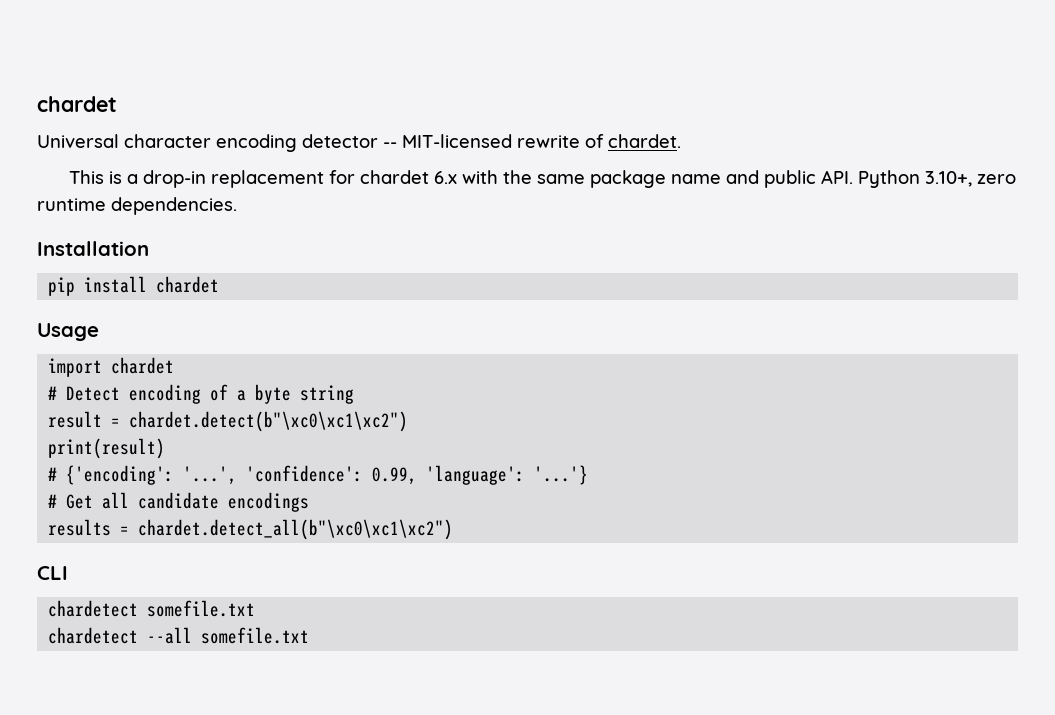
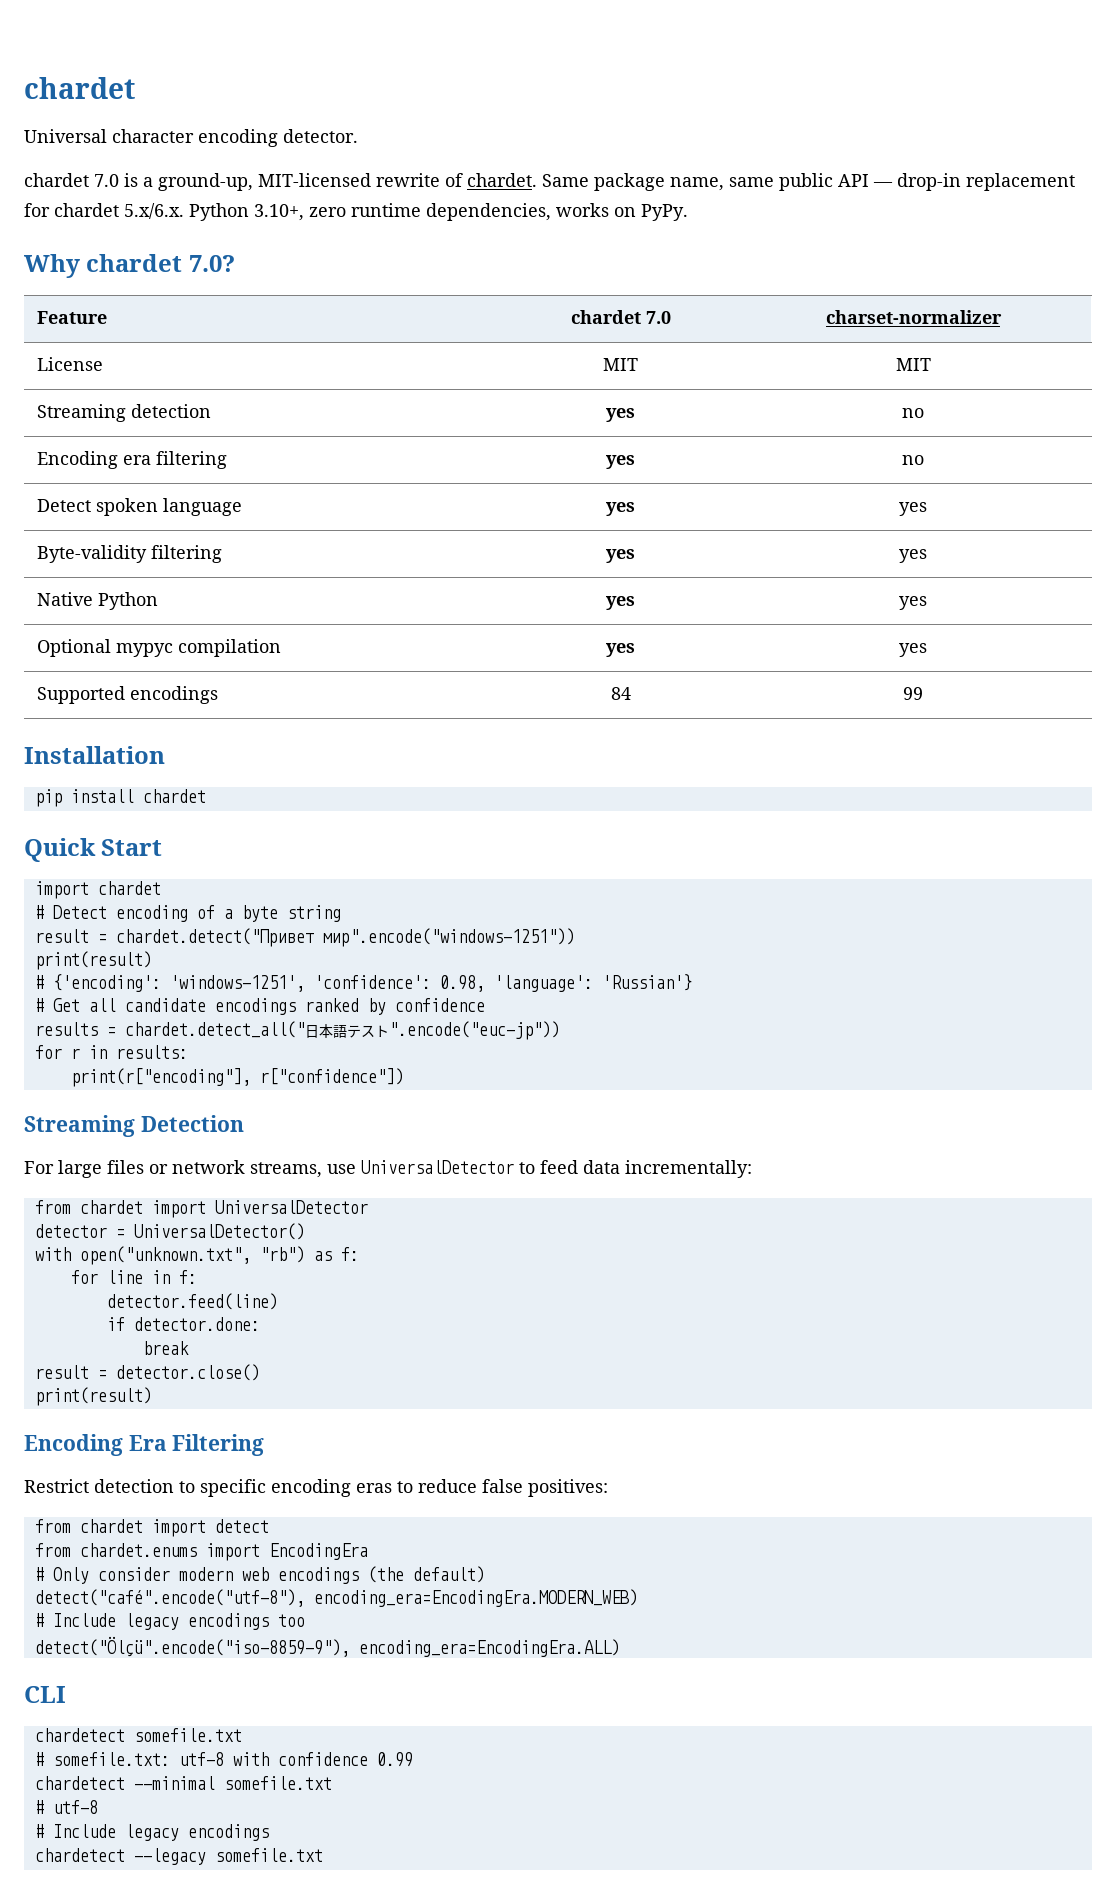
- Universal character encoding detector -- MIT-licensed rewrite of chardet.
- This is a drop-in replacement for chardet 6.x with the same package name and public API. Python 3.10+, zero runtime dependencies.
+ Universal character encoding detector.
+ chardet 7.0 is a ground-up, MIT-licensed rewrite of chardet. Same package name, same public API — drop-in replacement for chardet 5.x/6.x. Python 3.10+, zero runtime dependencies, works on PyPy.
+ Why chardet 7.0?
+ Feature | chardet 7.0 | charset-normalizer
+ License | MIT | MIT
+ Streaming detection | yes | no
+ Encoding era filtering | yes | no
+ Detect spoken language | yes | yes
+ Byte-validity filtering | yes | yes
+ Native Python | yes | yes
+ Optional mypyc compilation | yes | yes
+ Supported encodings | 84 | 99
- Usage
+ Quick Start
- result = chardet.detect(b"\xc0\xc1\xc2")
+ result = chardet.detect("Привет мир".encode("windows-1251"))
- # {'encoding': '...', 'confidence': 0.99, 'language': '...'}
+ # {'encoding': 'windows-1251', 'confidence': 0.98, 'language': 'Russian'}
- # Get all candidate encodings
+ # Get all candidate encodings ranked by confidence
- results = chardet.detect_all(b"\xc0\xc1\xc2")
+ results = chardet.detect_all("日本語テスト".encode("euc-jp"))
+ for r in results:
+ print(r["encoding"], r["confidence"])
+ Streaming Detection
+ For large files or network streams, use UniversalDetector to feed data incrementally:
+ from chardet import UniversalDetector
+ detector = UniversalDetector()
+ with open("unknown.txt", "rb") as f:
+ for line in f:
+ detector.feed(line)
+ if detector.done:
+ break
+ result = detector.close()
+ print(result)
+ Encoding Era Filtering
+ Restrict detection to specific encoding eras to reduce false positives:
+ from chardet import detect
+ from chardet.enums import EncodingEra
+ # Only consider modern web encodings (the default)
+ detect("café".encode("utf-8"), encoding_era=EncodingEra.MODERN_WEB)
+ # Include legacy encodings too
+ detect("Ölçü".encode("iso-8859-9"), encoding_era=EncodingEra.ALL)
  CLI
  chardetect somefile.txt
- chardetect --all somefile.txt
+ # somefile.txt: utf-8 with confidence 0.99
+ chardetect --minimal somefile.txt
+ # utf-8
+ # Include legacy encodings
+ chardetect --legacy somefile.txt

